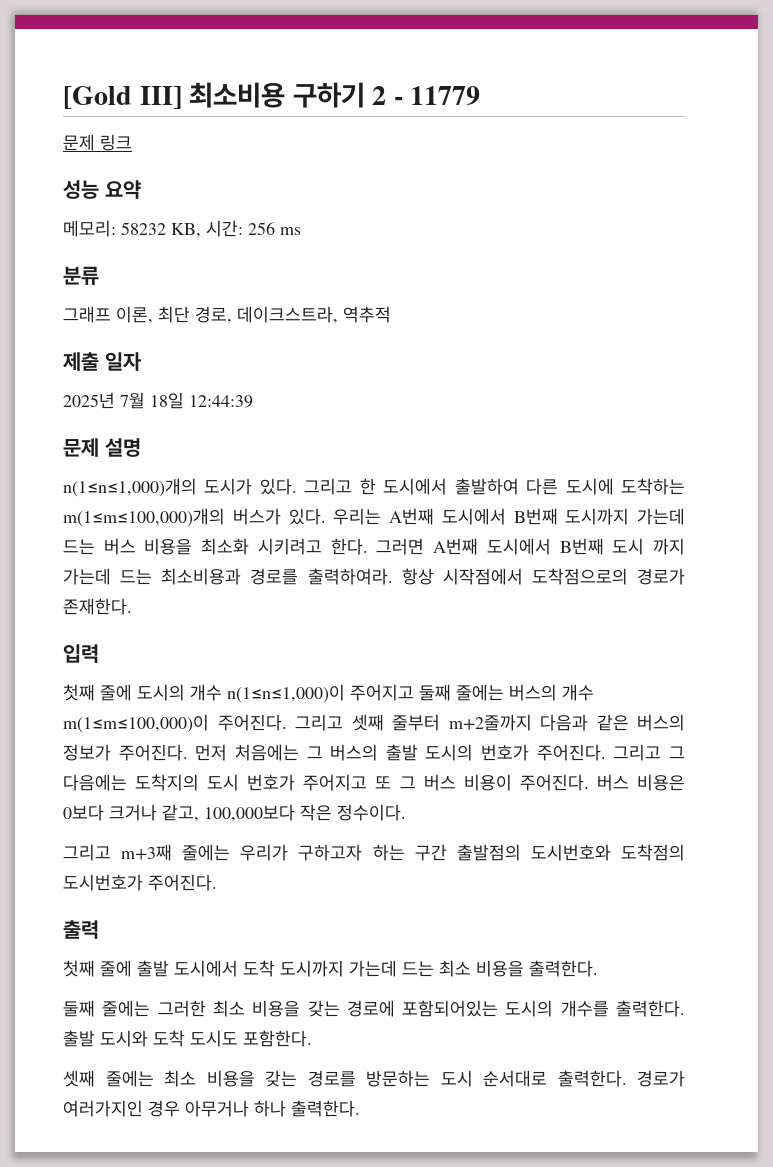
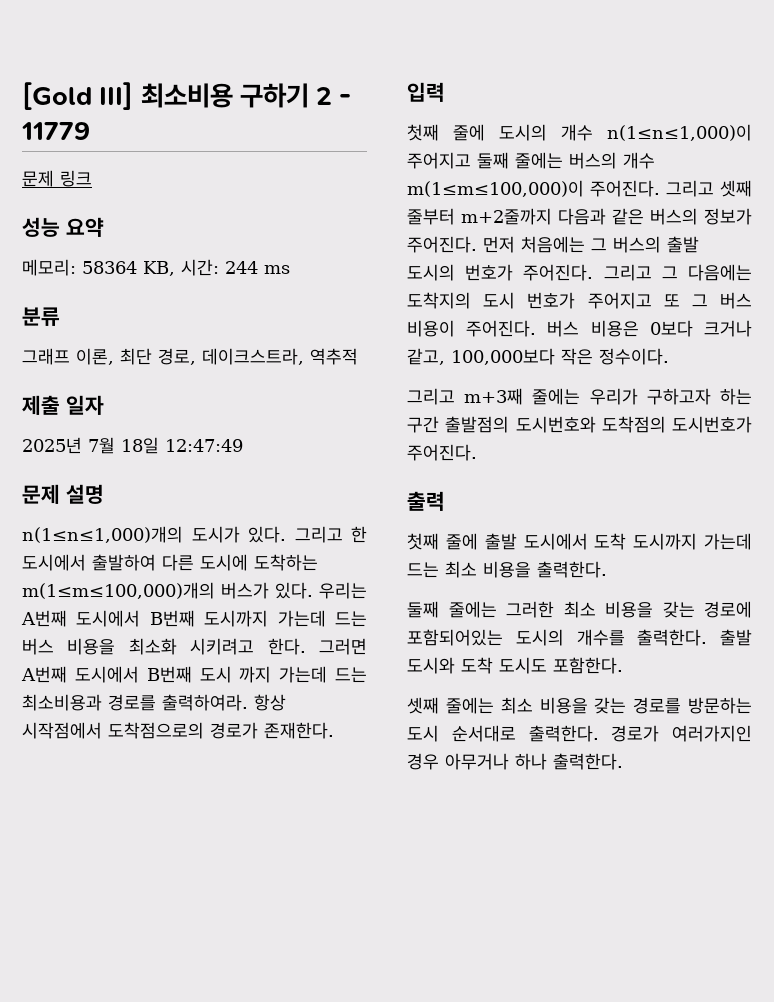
- 메모리: 58232 KB, 시간: 256 ms
+ 메모리: 58364 KB, 시간: 244 ms
- 2025년 7월 18일 12:44:39
+ 2025년 7월 18일 12:47:49

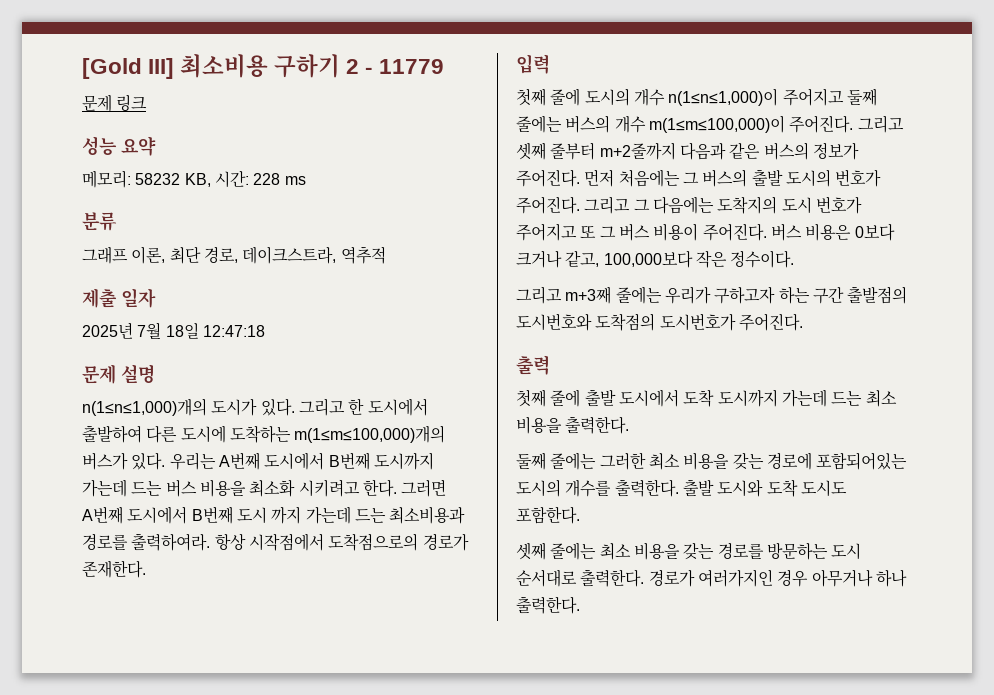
- 메모리: 58364 KB, 시간: 244 ms
+ 메모리: 58232 KB, 시간: 228 ms
- 2025년 7월 18일 12:47:49
+ 2025년 7월 18일 12:47:18

